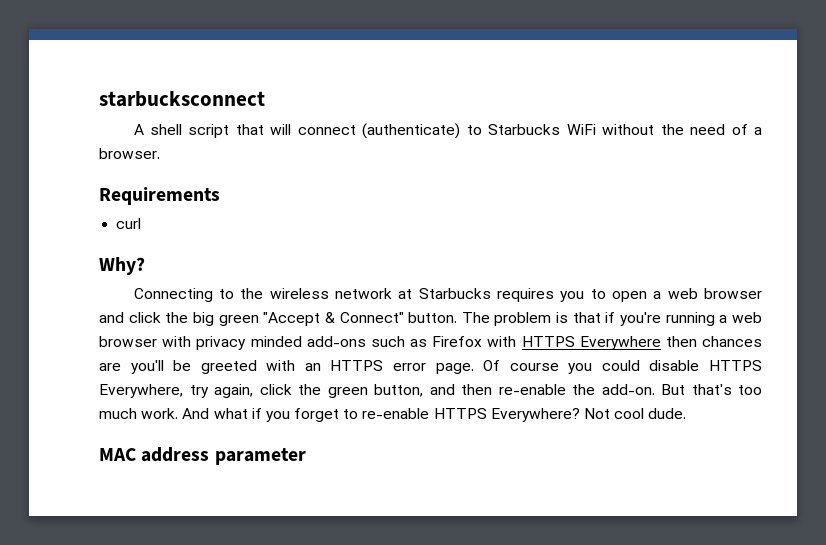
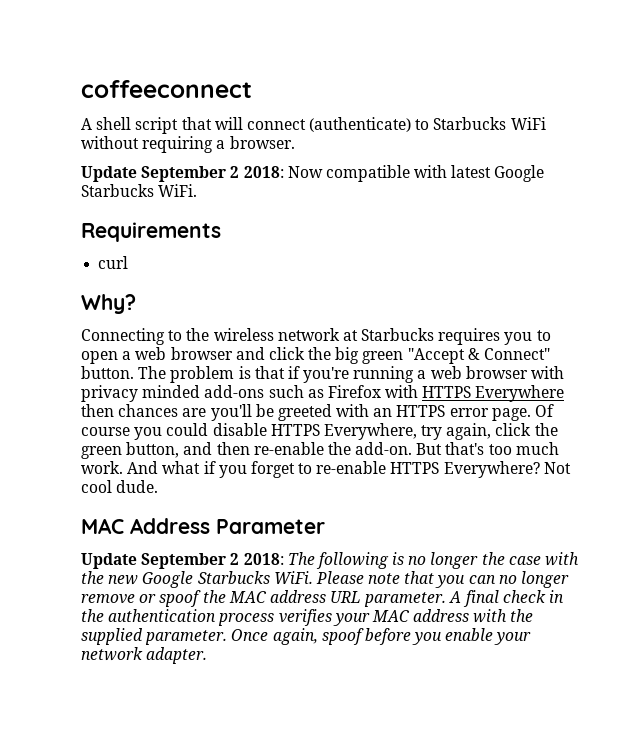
- starbucksconnect
+ coffeeconnect
- A shell script that will connect (authenticate) to Starbucks WiFi without the need of a browser.
+ A shell script that will connect (authenticate) to Starbucks WiFi without requiring a browser.
+ Update September 2 2018: Now compatible with latest Google Starbucks WiFi.
- MAC address parameter
+ MAC Address Parameter
+ Update September 2 2018: The following is no longer the case with the new Google Starbucks WiFi. Please note that you can no longer remove or spoof the MAC address URL parameter. A final check in the authentication process verifies your MAC address with the supplied parameter. Once again, spoof before you enable your network adapter.

